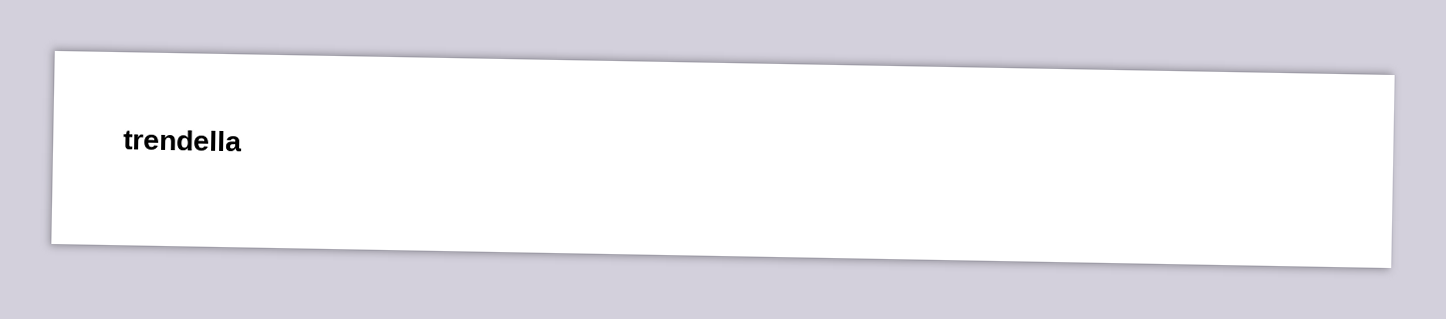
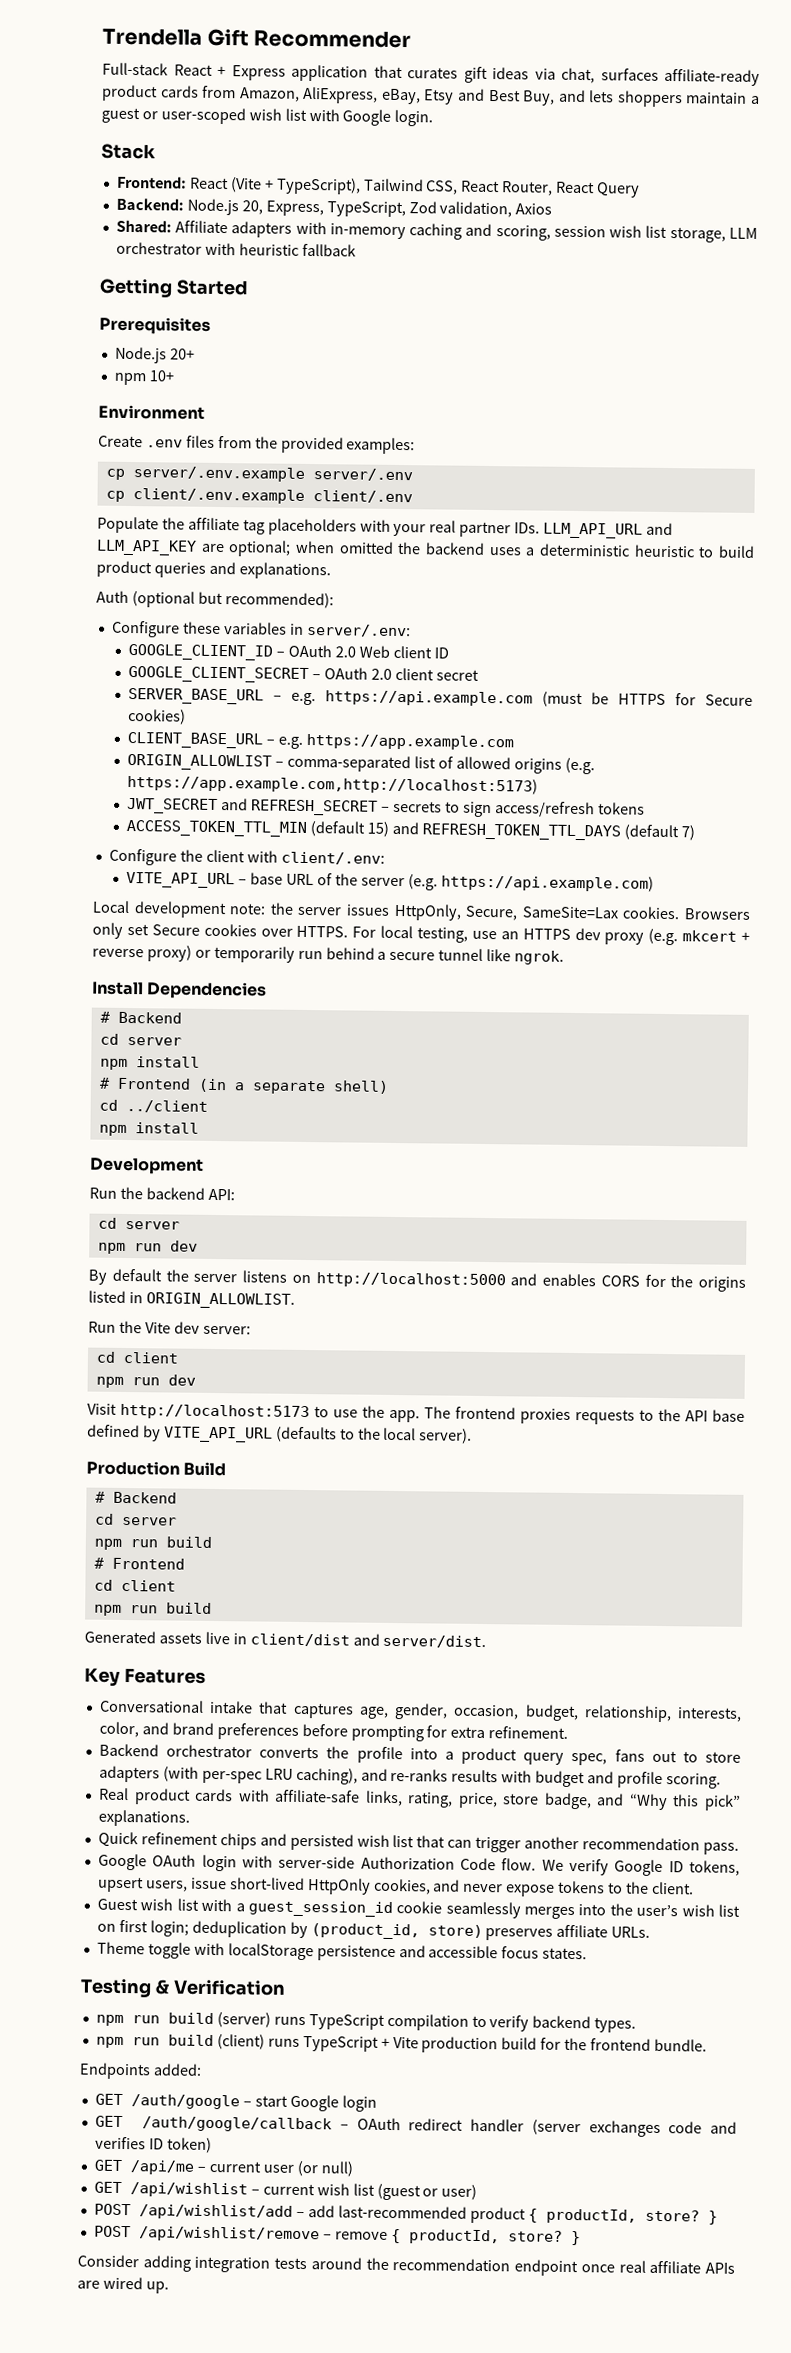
- trendella
+ Trendella Gift Recommender
+ Full-stack React + Express application that curates gift ideas via chat, surfaces affiliate-ready product cards from Amazon, AliExpress, eBay, Etsy and Best Buy, and lets shoppers maintain a guest or user-scoped wish list with Google login.
+ Stack
+ Frontend: React (Vite + TypeScript), Tailwind CSS, React Router, React Query
+ Backend: Node.js 20, Express, TypeScript, Zod validation, Axios
+ Shared: Affiliate adapters with in-memory caching and scoring, session wish list storage, LLM orchestrator with heuristic fallback
+ Getting Started
+ Prerequisites
+ Node.js 20+
+ npm 10+
+ Environment
+ Create .env files from the provided examples:
+ cp server/.env.example server/.env
+ cp client/.env.example client/.env
+ Populate the affiliate tag placeholders with your real partner IDs. LLM_API_URL and LLM_API_KEY are optional; when omitted the backend uses a deterministic heuristic to build product queries and explanations.
+ Auth (optional but recommended):
+ Configure these variables in server/.env:
+ GOOGLE_CLIENT_ID – OAuth 2.0 Web client ID
+ GOOGLE_CLIENT_SECRET – OAuth 2.0 client secret
+ SERVER_BASE_URL – e.g. https://api.example.com (must be HTTPS for Secure cookies)
+ CLIENT_BASE_URL – e.g. https://app.example.com
+ ORIGIN_ALLOWLIST – comma-separated list of allowed origins (e.g. https://app.example.com,http://localhost:5173)
+ JWT_SECRET and REFRESH_SECRET – secrets to sign access/refresh tokens
+ ACCESS_TOKEN_TTL_MIN (default 15) and REFRESH_TOKEN_TTL_DAYS (default 7)
+ Configure the client with client/.env:
+ VITE_API_URL – base URL of the server (e.g. https://api.example.com)
+ Local development note: the server issues HttpOnly, Secure, SameSite=Lax cookies. Browsers only set Secure cookies over HTTPS. For local testing, use an HTTPS dev proxy (e.g. mkcert + reverse proxy) or temporarily run behind a secure tunnel like ngrok.
+ Install Dependencies
+ # Backend
+ cd server
+ npm install
+ # Frontend (in a separate shell)
+ cd ../client
+ npm install
+ Development
+ Run the backend API:
+ cd server
+ npm run dev
+ By default the server listens on http://localhost:5000 and enables CORS for the origins listed in ORIGIN_ALLOWLIST.
+ Run the Vite dev server:
+ cd client
+ npm run dev
+ Visit http://localhost:5173 to use the app. The frontend proxies requests to the API base defined by VITE_API_URL (defaults to the local server).
+ Production Build
+ # Backend
+ cd server
+ npm run build
+ # Frontend
+ cd client
+ npm run build
+ Generated assets live in client/dist and server/dist.
+ Key Features
+ Conversational intake that captures age, gender, occasion, budget, relationship, interests, color, and brand preferences before prompting for extra refinement.
+ Backend orchestrator converts the profile into a product query spec, fans out to store adapters (with per-spec LRU caching), and re-ranks results with budget and profile scoring.
+ Real product cards with affiliate-safe links, rating, price, store badge, and “Why this pick” explanations.
+ Quick refinement chips and persisted wish list that can trigger another recommendation pass.
+ Google OAuth login with server-side Authorization Code flow. We verify Google ID tokens, upsert users, issue short-lived HttpOnly cookies, and never expose tokens to the client.
+ Guest wish list with a guest_session_id cookie seamlessly merges into the user’s wish list on first login; deduplication by (product_id, store) preserves affiliate URLs.
+ Theme toggle with localStorage persistence and accessible focus states.
+ Testing & Verification
+ npm run build (server) runs TypeScript compilation to verify backend types.
+ npm run build (client) runs TypeScript + Vite production build for the frontend bundle.
+ Endpoints added:
+ GET /auth/google – start Google login
+ GET /auth/google/callback – OAuth redirect handler (server exchanges code and verifies ID token)
+ GET /api/me – current user (or null)
+ GET /api/wishlist – current wish list (guest or user)
+ POST /api/wishlist/add – add last-recommended product { productId, store? }
+ POST /api/wishlist/remove – remove { productId, store? }
+ Consider adding integration tests around the recommendation endpoint once real affiliate APIs are wired up.

